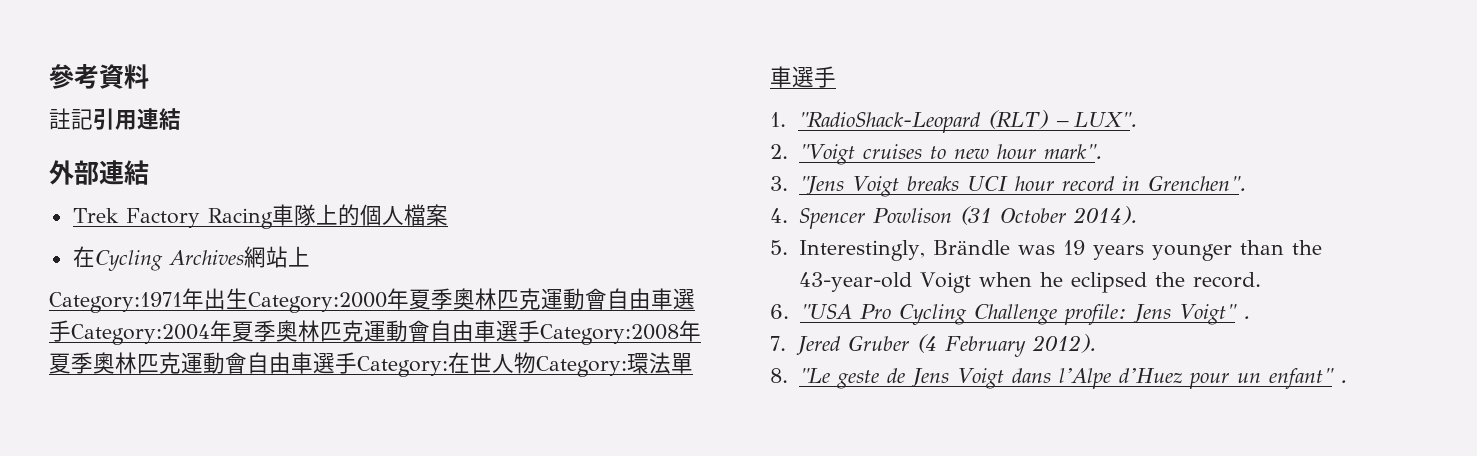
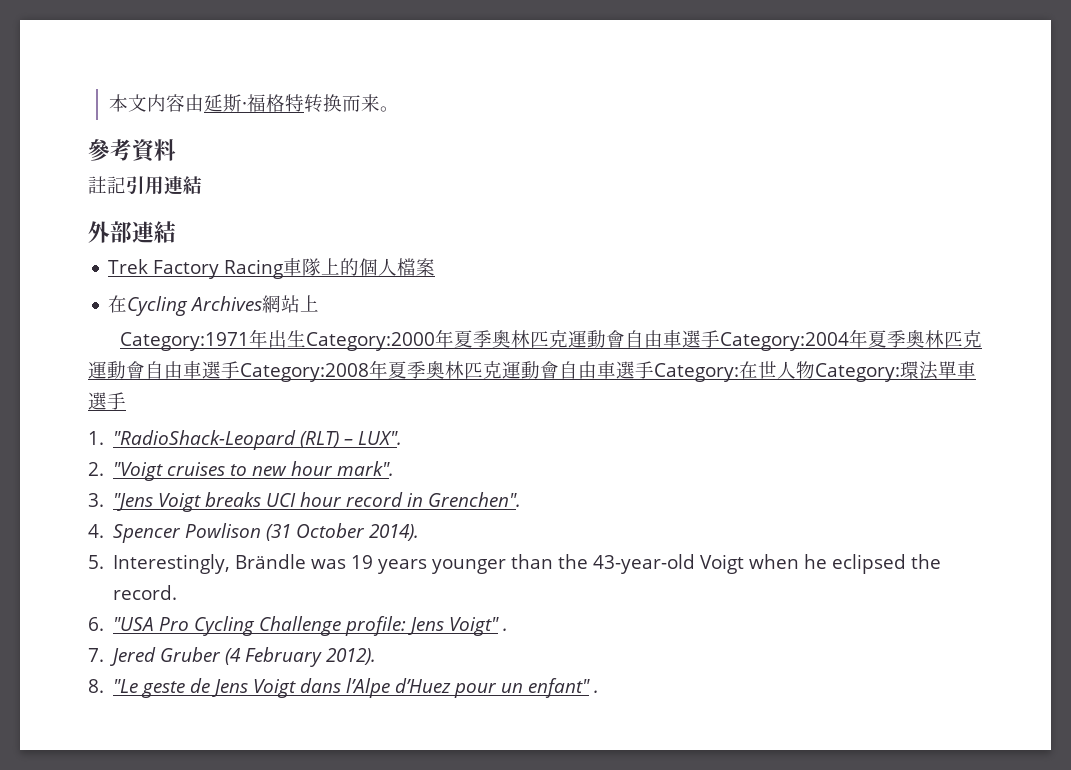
+ 本文内容由延斯·福格特转换而来。

